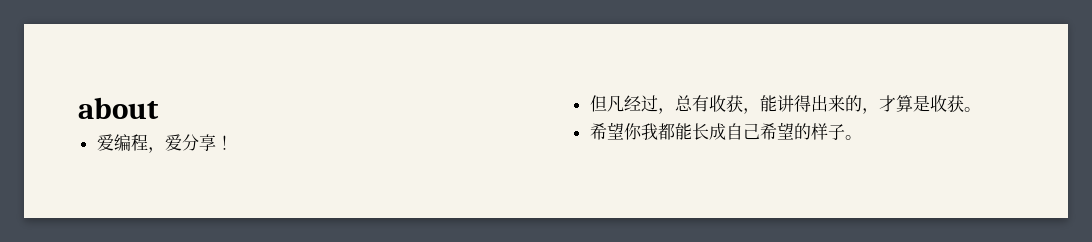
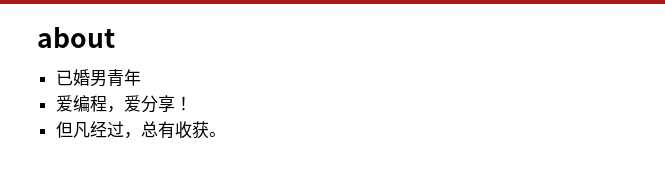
+ 已婚男青年
- 但凡经过，总有收获，能讲得出来的，才算是收获。
- 希望你我都能长成自己希望的样子。
+ 但凡经过，总有收获。

